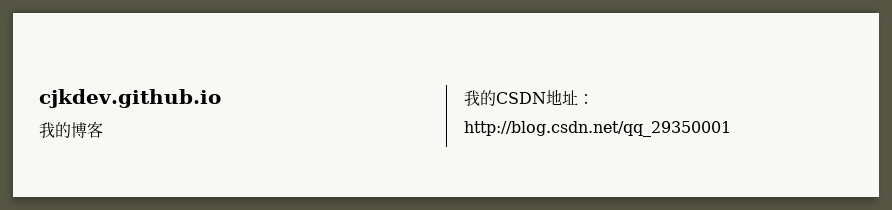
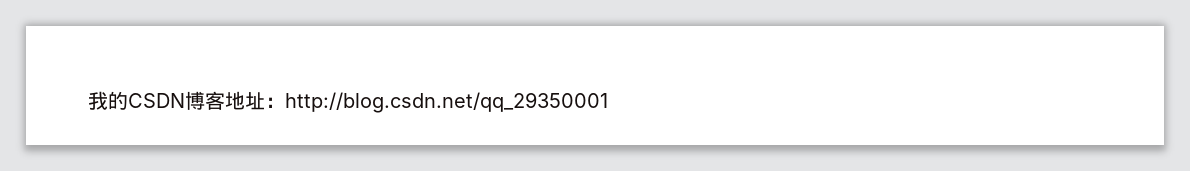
- cjkdev.github.io
- 我的博客
- 我的CSDN地址：http://blog.csdn.net/qq_29350001
+ 我的CSDN博客地址：http://blog.csdn.net/qq_29350001

